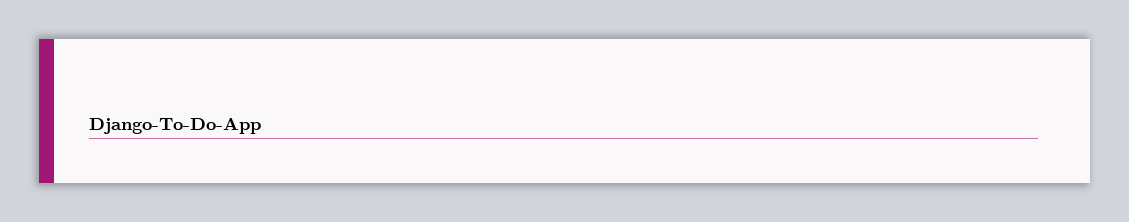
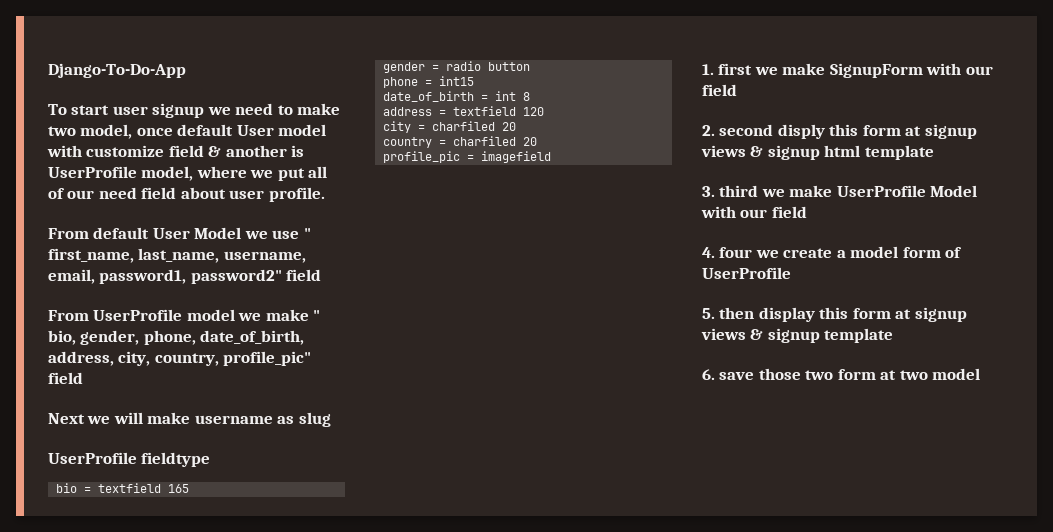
+ To start user signup we need to make two model, once default User model with customize field & another is UserProfile model, where we put all of our need field about user profile.
+ From default User Model we use " first_name, last_name, username, email, password1, password2" field
+ From UserProfile model we make " bio, gender, phone, date_of_birth, address, city, country, profile_pic" field
+ Next we will make username as slug
+ UserProfile fieldtype
+ bio = textfield 165
+ gender = radio button
+ phone = int15
+ date_of_birth = int 8
+ address = textfield 120
+ city = charfiled 20
+ country = charfiled 20
+ profile_pic = imagefield
+ 1. first we make SignupForm with our field
+ 2. second disply this form at signup views & signup html template
+ 3. third we make UserProfile Model with our field
+ 4. four we create a model form of UserProfile
+ 5. then display this form at signup views & signup template
+ 6. save those two form at two model

